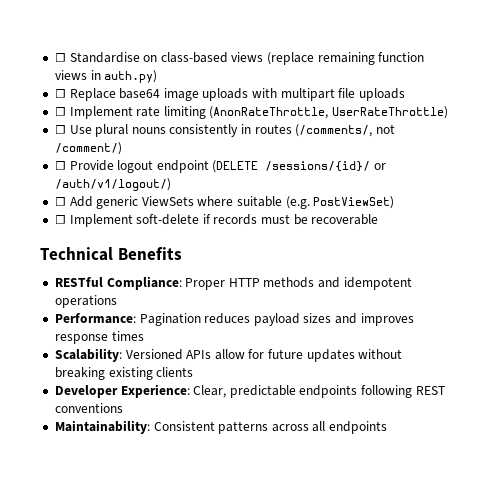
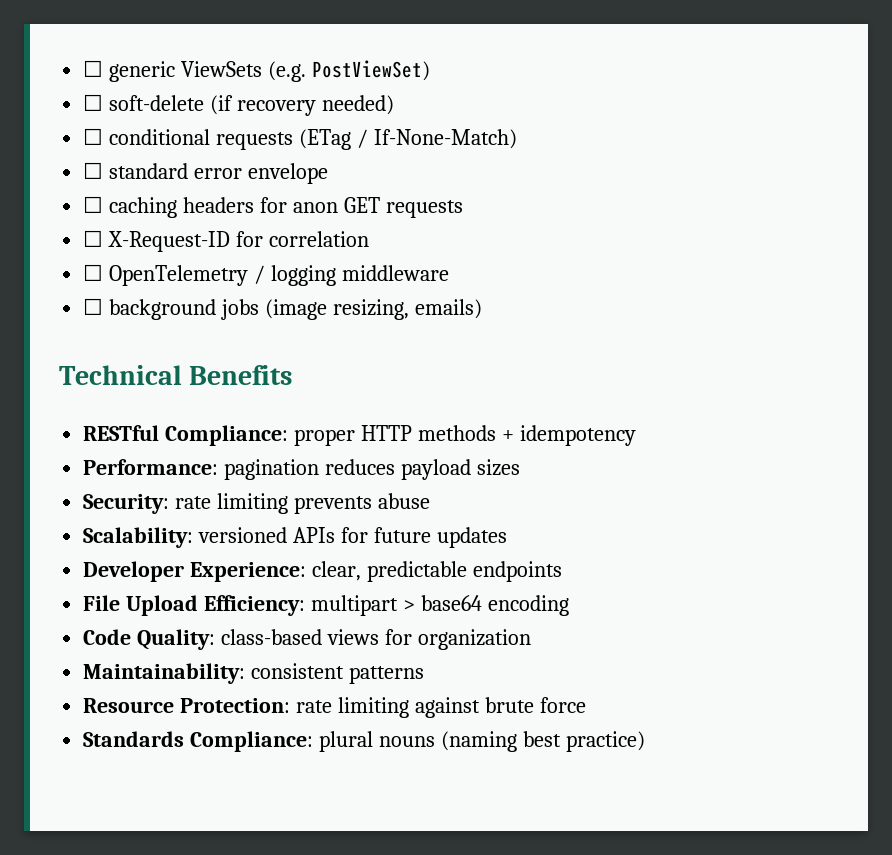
- ☐ Standardise on class-based views (replace remaining function views in auth.py)
- ☐ Replace base64 image uploads with multipart file uploads
- ☐ Implement rate limiting (AnonRateThrottle, UserRateThrottle)
- ☐ Use plural nouns consistently in routes (/comments/, not /comment/)
- ☐ Provide logout endpoint (DELETE /sessions/{id}/ or /auth/v1/logout/)
- ☐ Add generic ViewSets where suitable (e.g. PostViewSet)
- ☐ Implement soft-delete if records must be recoverable
+ ☐ generic ViewSets (e.g. PostViewSet)
+ ☐ soft-delete (if recovery needed)
+ ☐ conditional requests (ETag / If-None-Match)
+ ☐ standard error envelope
+ ☐ caching headers for anon GET requests
+ ☐ X-Request-ID for correlation
+ ☐ OpenTelemetry / logging middleware
+ ☐ background jobs (image resizing, emails)
- RESTful Compliance: Proper HTTP methods and idempotent operations
+ RESTful Compliance: proper HTTP methods + idempotency
- Performance: Pagination reduces payload sizes and improves response times
- Scalability: Versioned APIs allow for future updates without breaking existing clients
+ Performance: pagination reduces payload sizes
+ Security: rate limiting prevents abuse
+ Scalability: versioned APIs for future updates
- Developer Experience: Clear, predictable endpoints following REST conventions
+ Developer Experience: clear, predictable endpoints
+ File Upload Efficiency: multipart > base64 encoding
+ Code Quality: class-based views for organization
- Maintainability: Consistent patterns across all endpoints
+ Maintainability: consistent patterns
+ Resource Protection: rate limiting against brute force
+ Standards Compliance: plural nouns (naming best practice)

